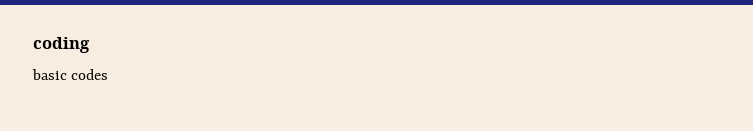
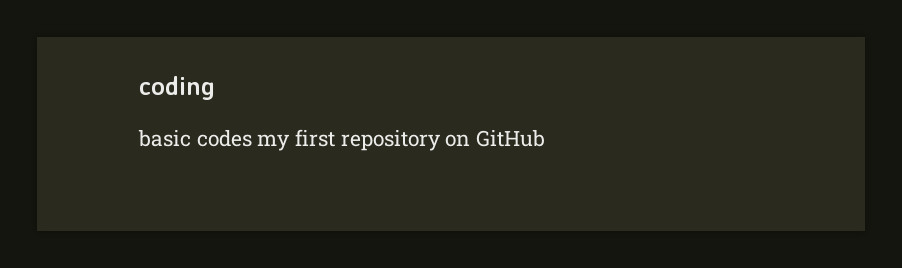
- basic codes
+ basic codes my first repository on GitHub

